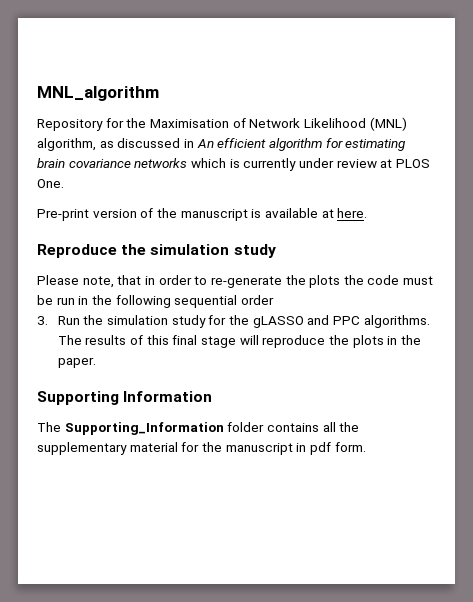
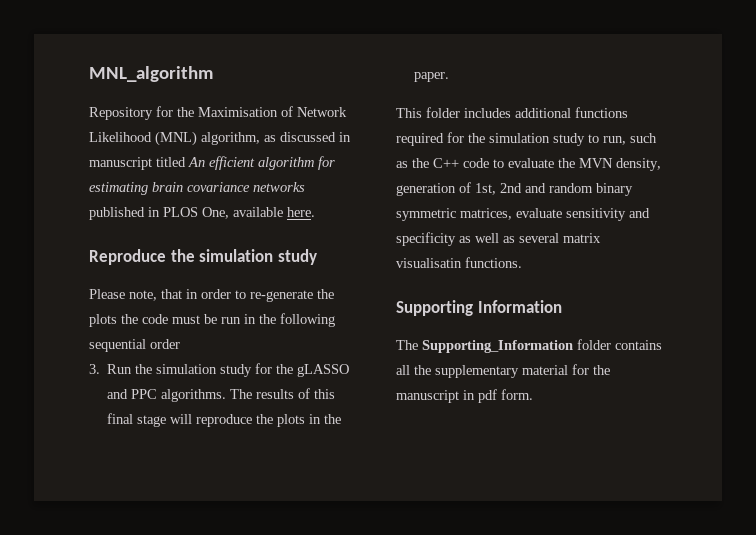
- Repository for the Maximisation of Network Likelihood (MNL) algorithm, as discussed in An efficient algorithm for estimating brain covariance networks which is currently under review at PLOS One.
- Pre-print version of the manuscript is available at here.
+ Repository for the Maximisation of Network Likelihood (MNL) algorithm, as discussed in manuscript titled An efficient algorithm for estimating brain covariance networks published in PLOS One, available here.
+ This folder includes additional functions required for the simulation study to run, such as the C++ code to evaluate the MVN density, generation of 1st, 2nd and random binary symmetric matrices, evaluate sensitivity and specificity as well as several matrix visualisatin functions.

